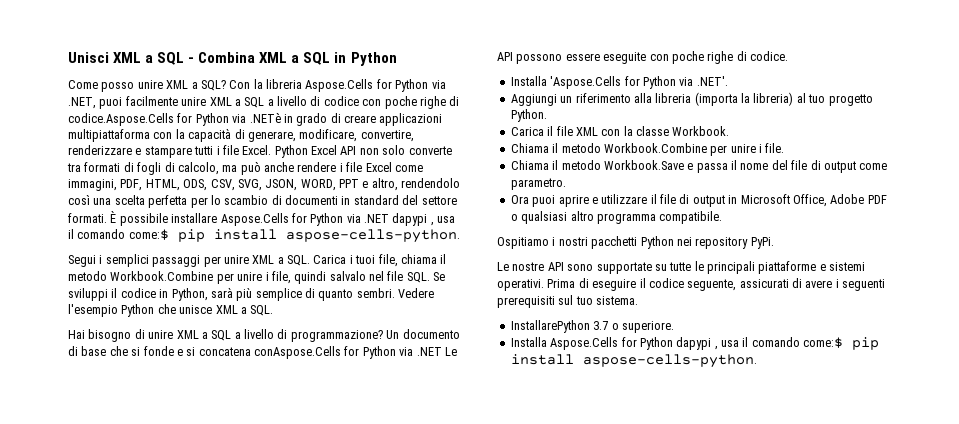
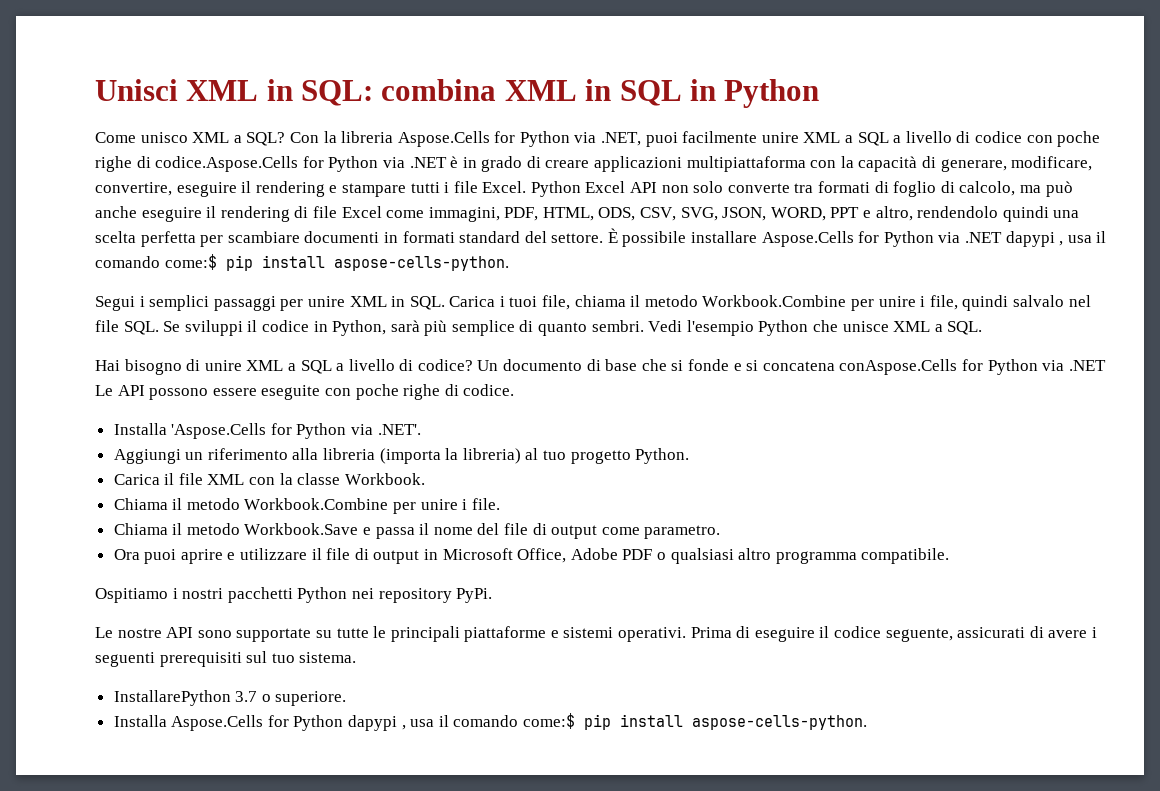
- Unisci XML a SQL - Combina XML a SQL in Python
+ Unisci XML in SQL: combina XML in SQL in Python
- Come posso unire XML a SQL?
+ Come unisco XML a SQL?
- Con la libreria Aspose.Cells for Python via .NET, puoi facilmente unire XML a SQL a livello di codice con poche righe di codice.Aspose.Cells for Python via .NETè in grado di creare applicazioni multipiattaforma con la capacità di generare, modificare, convertire, renderizzare e stampare tutti i file Excel.
+ Con la libreria Aspose.Cells for Python via .NET, puoi facilmente unire XML a SQL a livello di codice con poche righe di codice.Aspose.Cells for Python via .NET è in grado di creare applicazioni multipiattaforma con la capacità di generare, modificare, convertire, eseguire il rendering e stampare tutti i file Excel.
- Python Excel API non solo converte tra formati di fogli di calcolo, ma può anche rendere i file Excel come immagini, PDF, HTML, ODS, CSV, SVG, JSON, WORD, PPT e altro, rendendolo così una scelta perfetta per lo scambio di documenti in standard del settore formati.
+ Python Excel API non solo converte tra formati di foglio di calcolo, ma può anche eseguire il rendering di file Excel come immagini, PDF, HTML, ODS, CSV, SVG, JSON, WORD, PPT e altro, rendendolo quindi una scelta perfetta per scambiare documenti in formati standard del settore.
- Segui i semplici passaggi per unire XML a SQL. Carica i tuoi file, chiama il metodo Workbook.Combine per unire i file, quindi salvalo nel file SQL. Se sviluppi il codice in Python, sarà più semplice di quanto sembri.
+ Segui i semplici passaggi per unire XML in SQL. Carica i tuoi file, chiama il metodo Workbook.Combine per unire i file, quindi salvalo nel file SQL. Se sviluppi il codice in Python, sarà più semplice di quanto sembri.
- Vedere l'esempio Python che unisce XML a SQL.
+ Vedi l'esempio Python che unisce XML a SQL.
- Hai bisogno di unire XML a SQL a livello di programmazione?
+ Hai bisogno di unire XML a SQL a livello di codice?

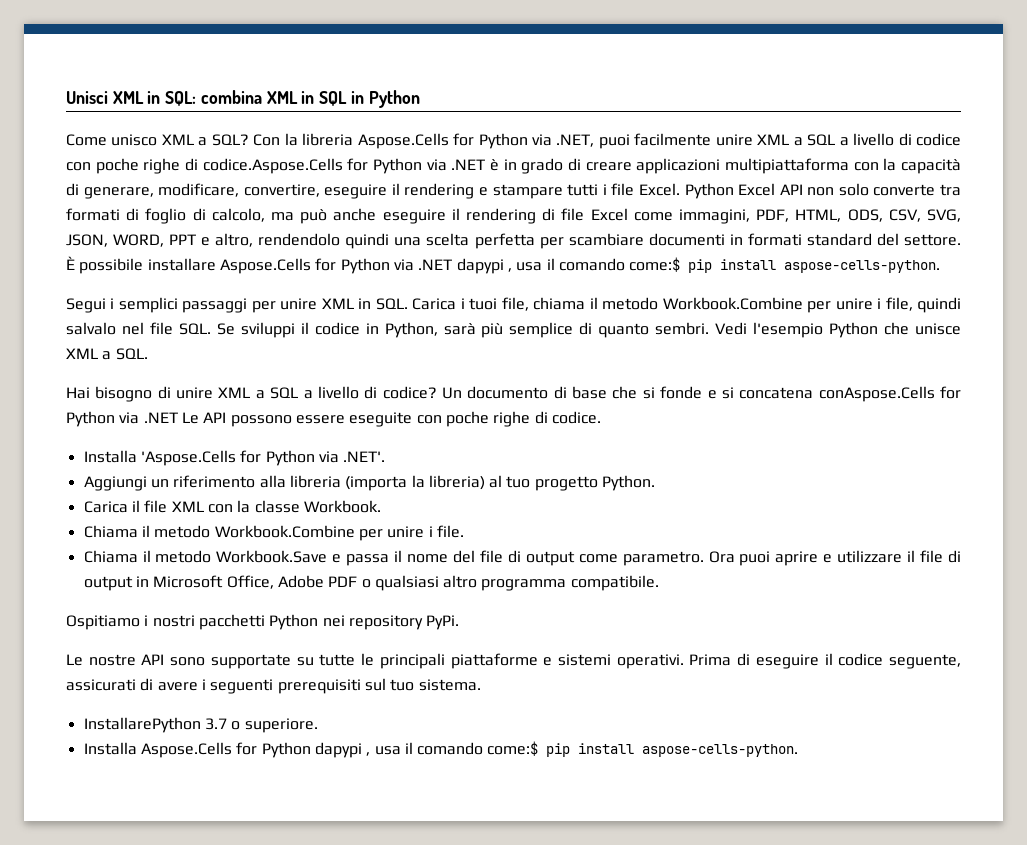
- Chiama il metodo Workbook.Save e passa il nome del file di output come parametro.
- Ora puoi aprire e utilizzare il file di output in Microsoft Office, Adobe PDF o qualsiasi altro programma compatibile.
+ Chiama il metodo Workbook.Save e passa il nome del file di output come parametro. Ora puoi aprire e utilizzare il file di output in Microsoft Office, Adobe PDF o qualsiasi altro programma compatibile.

